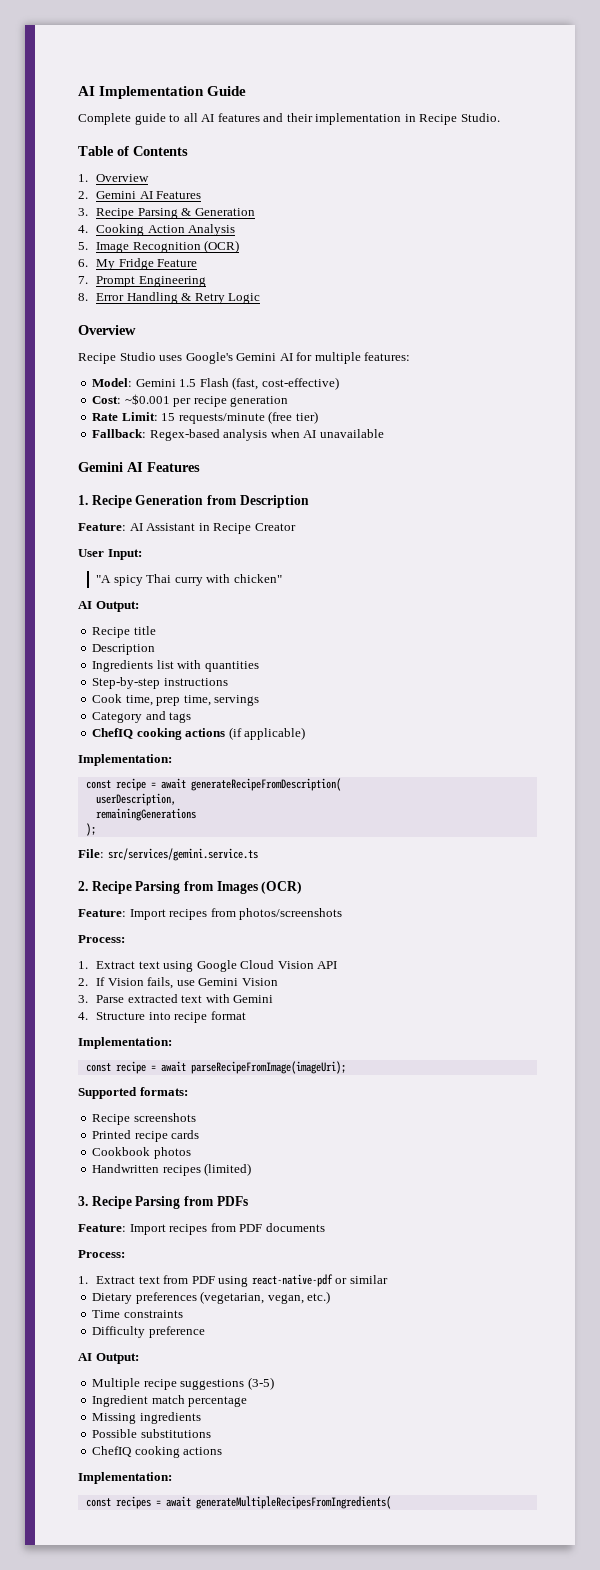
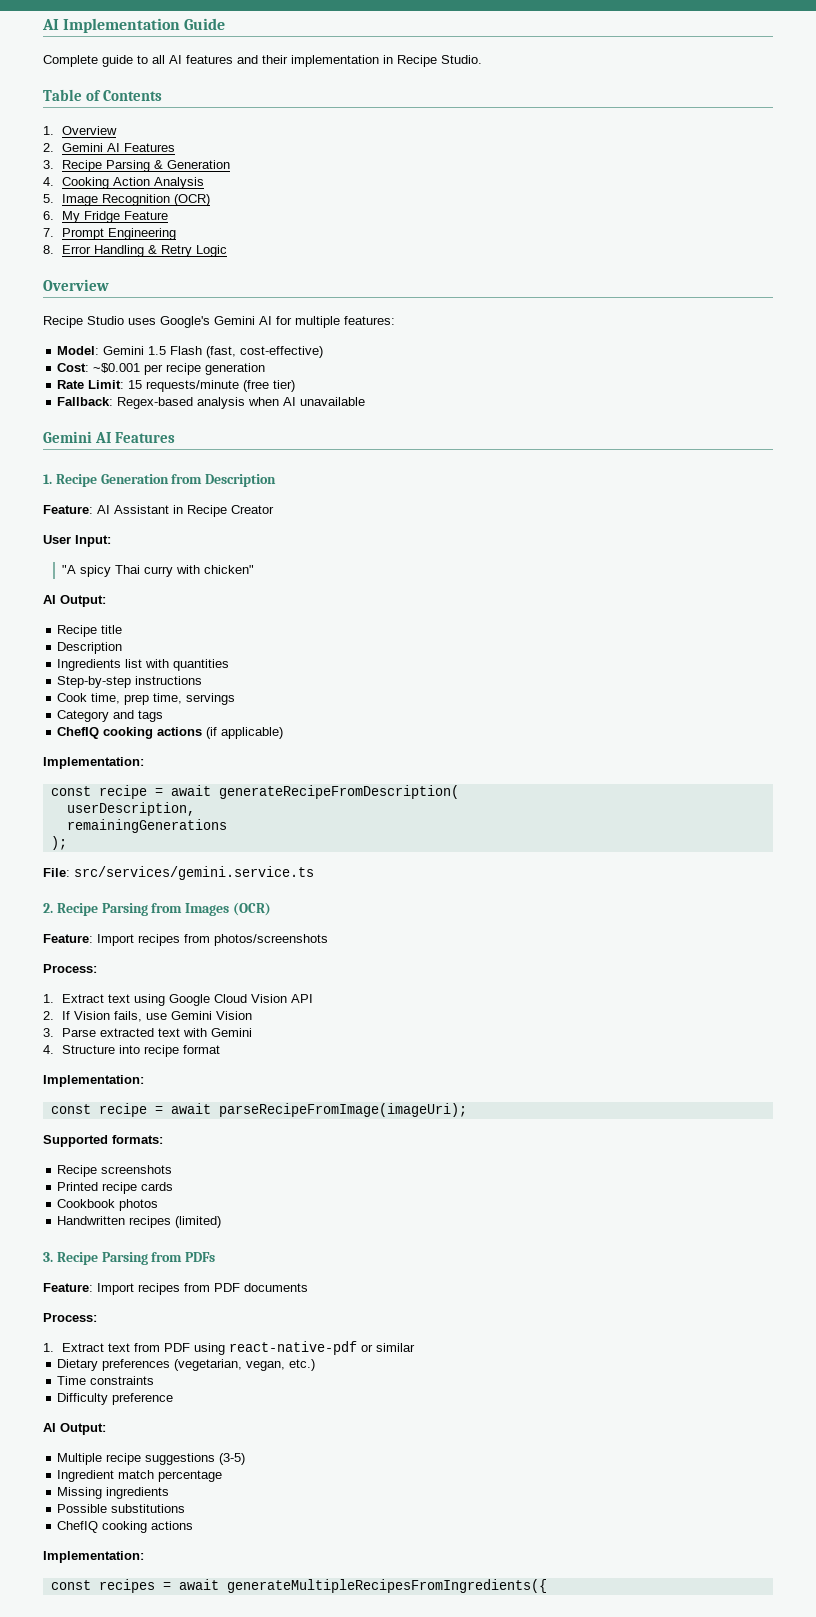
- const recipes = await generateMultipleRecipesFromIngredients(
+ const recipes = await generateMultipleRecipesFromIngredients({

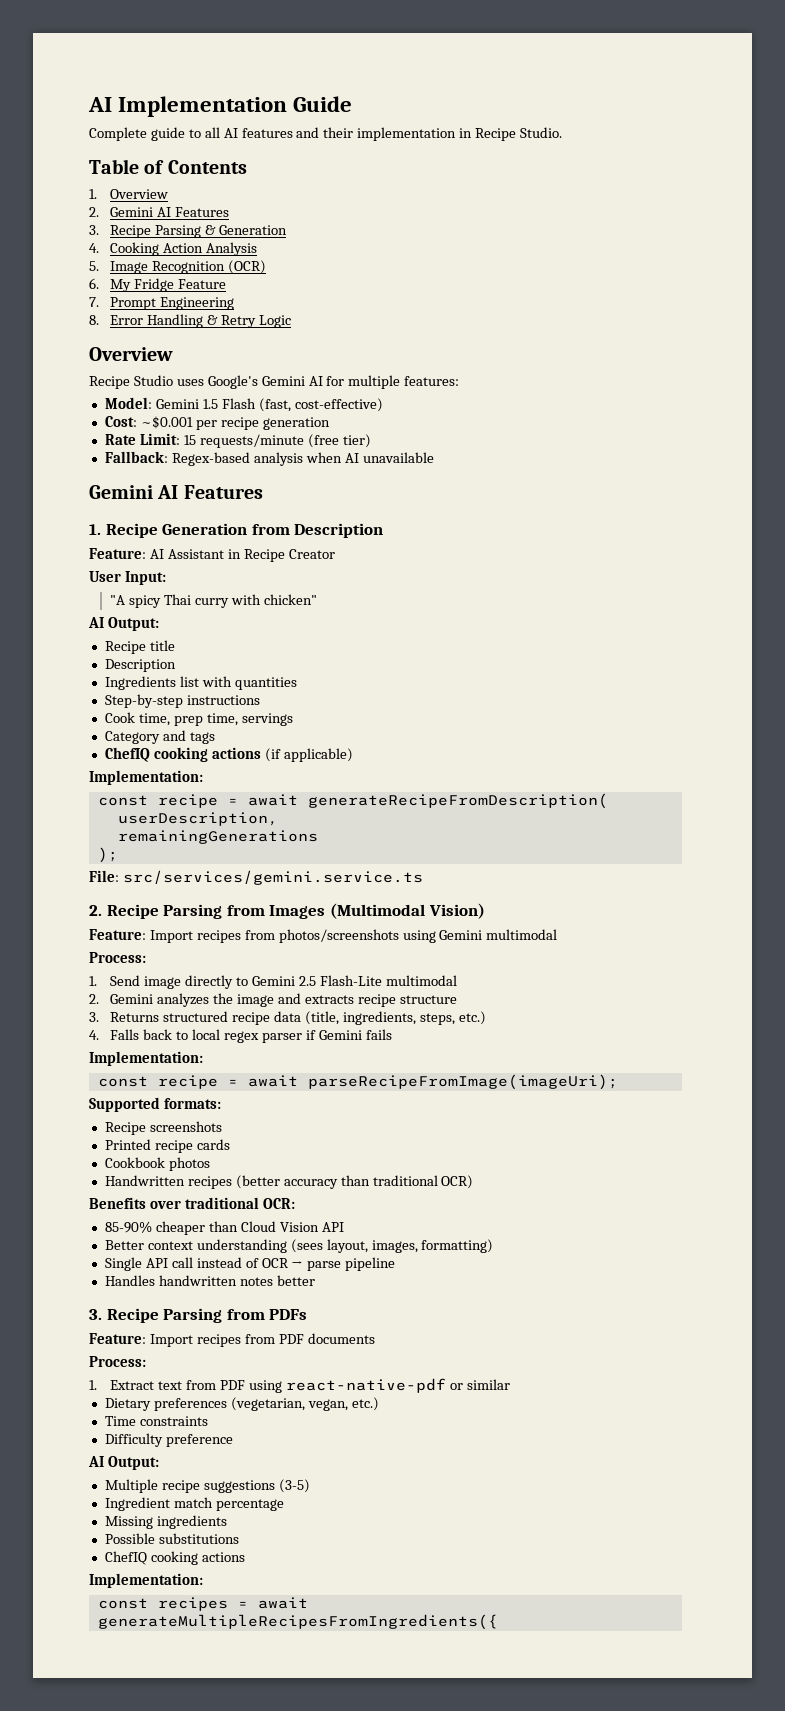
- 2. Recipe Parsing from Images (OCR)
+ 2. Recipe Parsing from Images (Multimodal Vision)
- Feature: Import recipes from photos/screenshots
+ Feature: Import recipes from photos/screenshots using Gemini multimodal
  Process:
- 1. Extract text using Google Cloud Vision API
- 2. If Vision fails, use Gemini Vision
- 3. Parse extracted text with Gemini
- 4. Structure into recipe format
+ 1. Send image directly to Gemini 2.5 Flash-Lite multimodal
+ 2. Gemini analyzes the image and extracts recipe structure
+ 3. Returns structured recipe data (title, ingredients, steps, etc.)
+ 4. Falls back to local regex parser if Gemini fails
- Handwritten recipes (limited)
+ Handwritten recipes (better accuracy than traditional OCR)
+ Benefits over traditional OCR:
+ 85-90% cheaper than Cloud Vision API
+ Better context understanding (sees layout, images, formatting)
+ Single API call instead of OCR → parse pipeline
+ Handles handwritten notes better

